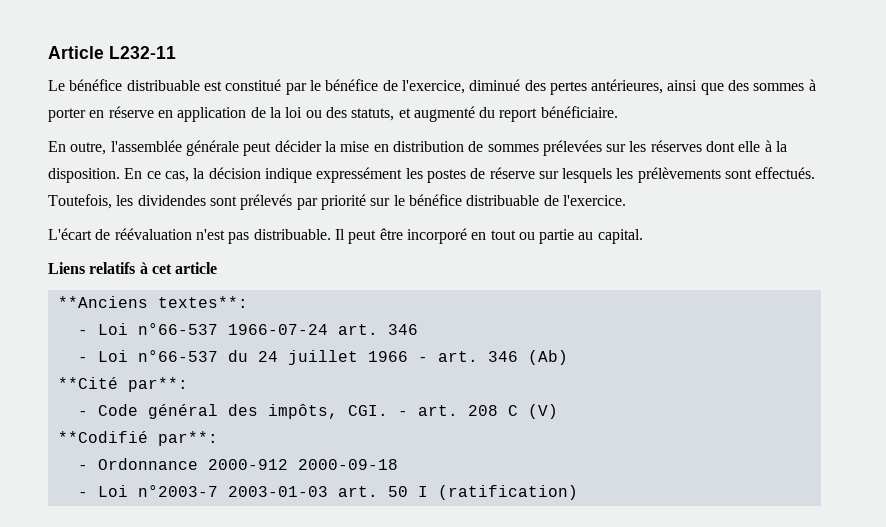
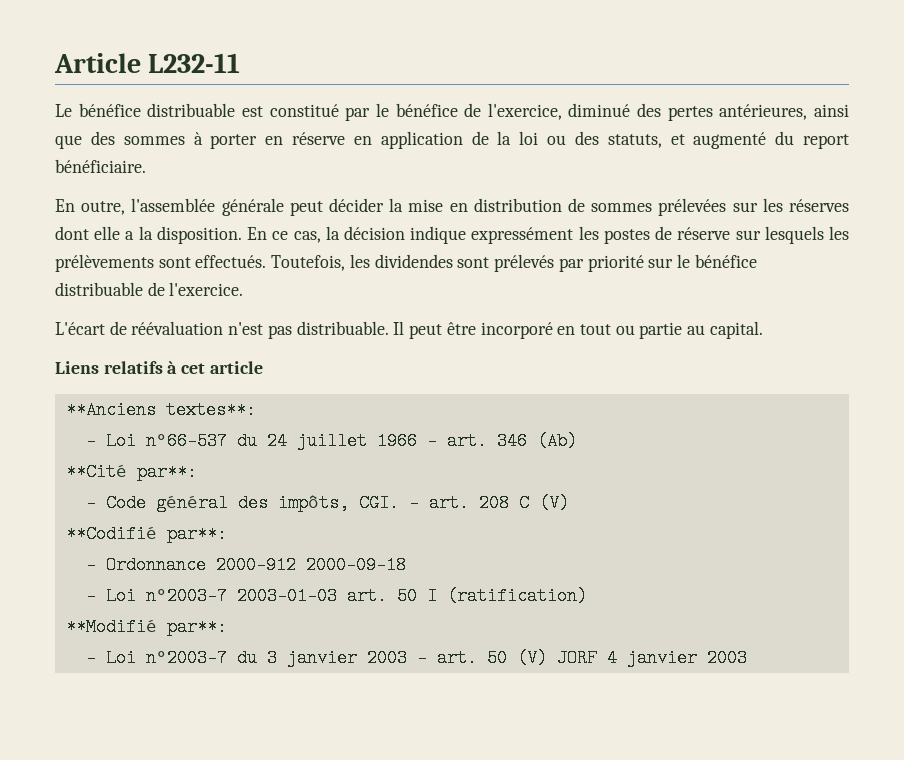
- En outre, l'assemblée générale peut décider la mise en distribution de sommes prélevées sur les réserves dont elle à la disposition.
+ En outre, l'assemblée générale peut décider la mise en distribution de sommes prélevées sur les réserves dont elle a la disposition.
- - Loi n°66-537 1966-07-24 art. 346
+ **Modifié par**:
+ - Loi n°2003-7 du 3 janvier 2003 - art. 50 (V) JORF 4 janvier 2003

